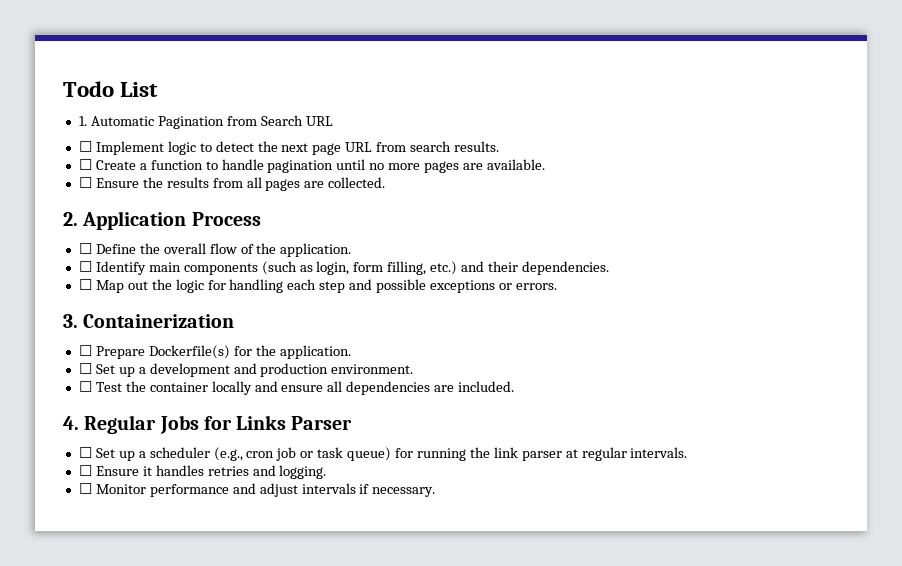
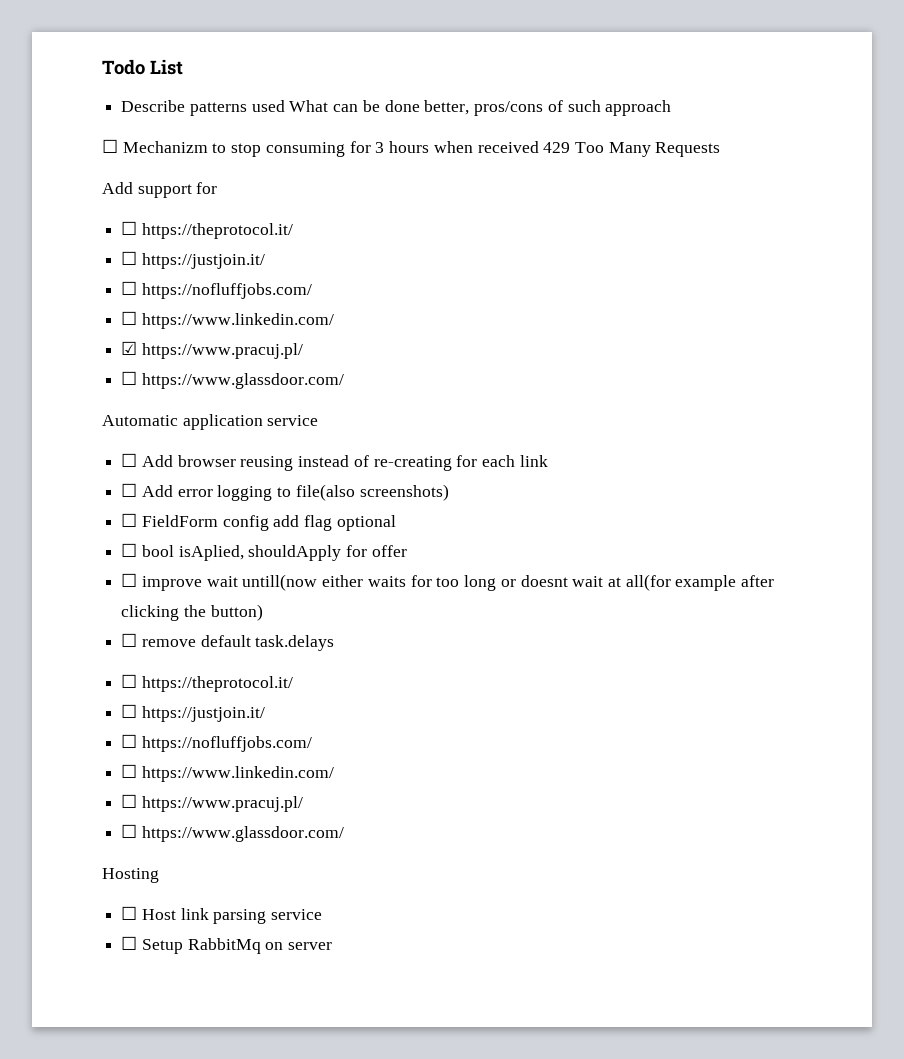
- 1. Automatic Pagination from Search URL
- ☐ Implement logic to detect the next page URL from search results.
- ☐ Create a function to handle pagination until no more pages are available.
- ☐ Ensure the results from all pages are collected.
- 2. Application Process
- ☐ Define the overall flow of the application.
- ☐ Identify main components (such as login, form filling, etc.) and their dependencies.
- ☐ Map out the logic for handling each step and possible exceptions or errors.
- 3. Containerization
- ☐ Prepare Dockerfile(s) for the application.
- ☐ Set up a development and production environment.
- ☐ Test the container locally and ensure all dependencies are included.
- 4. Regular Jobs for Links Parser
- ☐ Set up a scheduler (e.g., cron job or task queue) for running the link parser at regular intervals.
- ☐ Ensure it handles retries and logging.
- ☐ Monitor performance and adjust intervals if necessary.
+ Describe patterns used What can be done better, pros/cons of such approach
+ ☐ Mechanizm to stop consuming for 3 hours when received 429 Too Many Requests
+ Add support for
+ ☐ https://theprotocol.it/
+ ☐ https://justjoin.it/
+ ☐ https://nofluffjobs.com/
+ ☐ https://www.linkedin.com/
+ ☑ https://www.pracuj.pl/
+ ☐ https://www.glassdoor.com/
+ Automatic application service
+ ☐ Add browser reusing instead of re-creating for each link
+ ☐ Add error logging to file(also screenshots)
+ ☐ FieldForm config add flag optional
+ ☐ bool isAplied, shouldApply for offer
+ ☐ improve wait untill(now either waits for too long or doesnt wait at all(for example after clicking the button)
+ ☐ remove default task.delays
+ ☐ https://theprotocol.it/
+ ☐ https://justjoin.it/
+ ☐ https://nofluffjobs.com/
+ ☐ https://www.linkedin.com/
+ ☐ https://www.pracuj.pl/
+ ☐ https://www.glassdoor.com/
+ Hosting
+ ☐ Host link parsing service
+ ☐ Setup RabbitMq on server

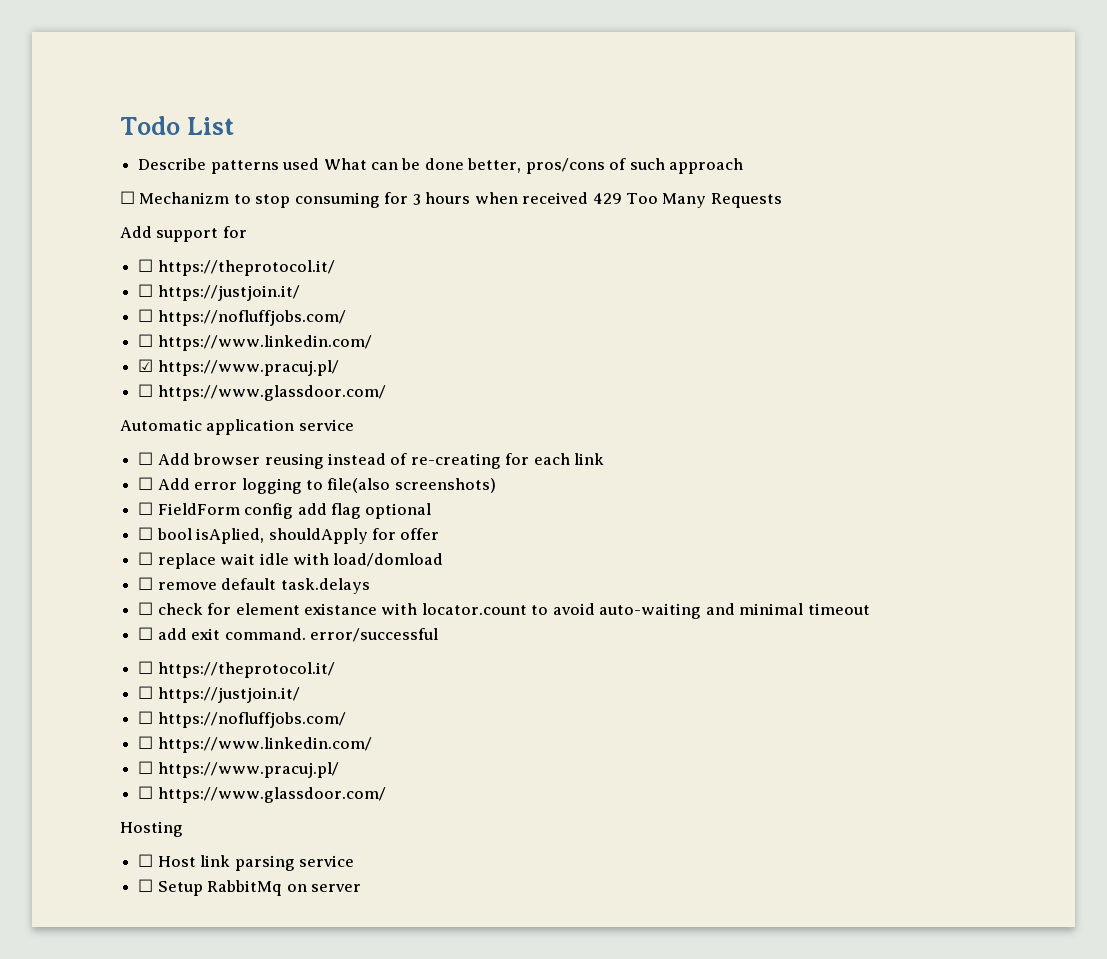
- ☐ improve wait untill(now either waits for too long or doesnt wait at all(for example after clicking the button)
+ ☐ replace wait idle with load/domload
  ☐ remove default task.delays
+ ☐ check for element existance with locator.count to avoid auto-waiting and minimal timeout
+ ☐ add exit command. error/successful

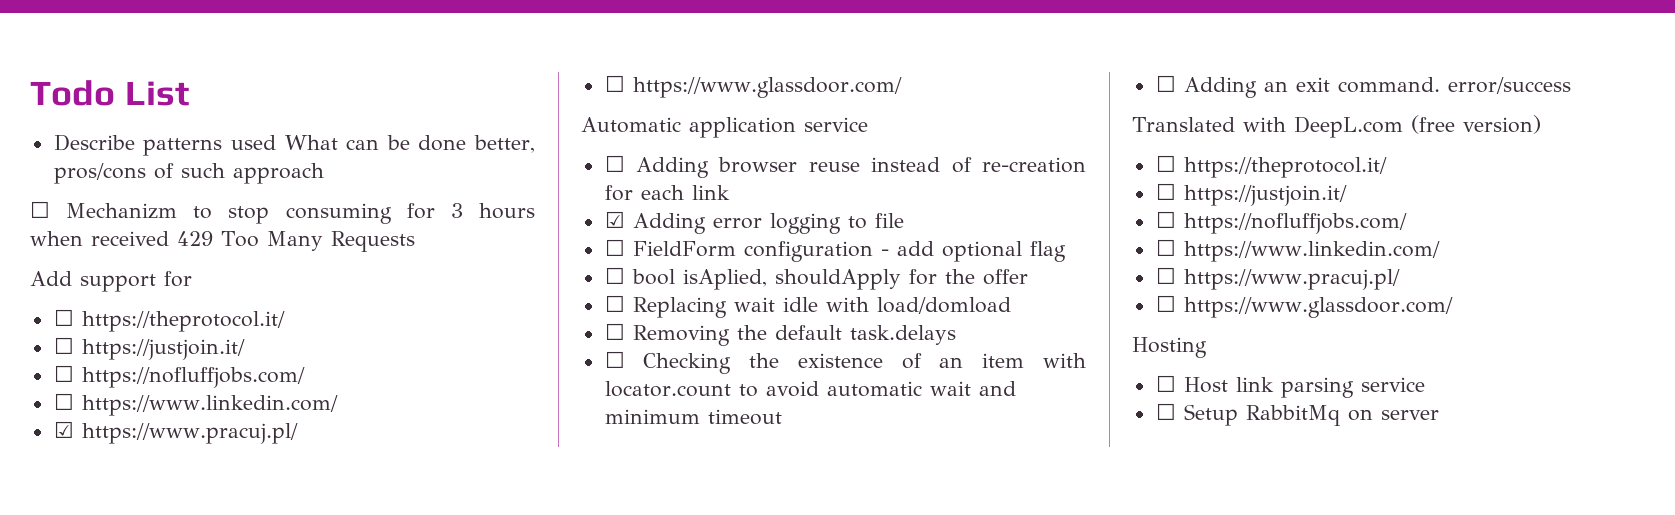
- ☐ Add browser reusing instead of re-creating for each link
+ ☐ Adding browser reuse instead of re-creation for each link
- ☐ Add error logging to file(also screenshots)
+ ☑ Adding error logging to file
- ☐ FieldForm config add flag optional
+ ☐ FieldForm configuration - add optional flag
- ☐ bool isAplied, shouldApply for offer
+ ☐ bool isAplied, shouldApply for the offer
- ☐ replace wait idle with load/domload
+ ☐ Replacing wait idle with load/domload
- ☐ remove default task.delays
+ ☐ Removing the default task.delays
- ☐ check for element existance with locator.count to avoid auto-waiting and minimal timeout
- ☐ add exit command. error/successful
+ ☐ Checking the existence of an item with locator.count to avoid automatic wait and minimum timeout
+ ☐ Adding an exit command. error/success
+ Translated with DeepL.com (free version)

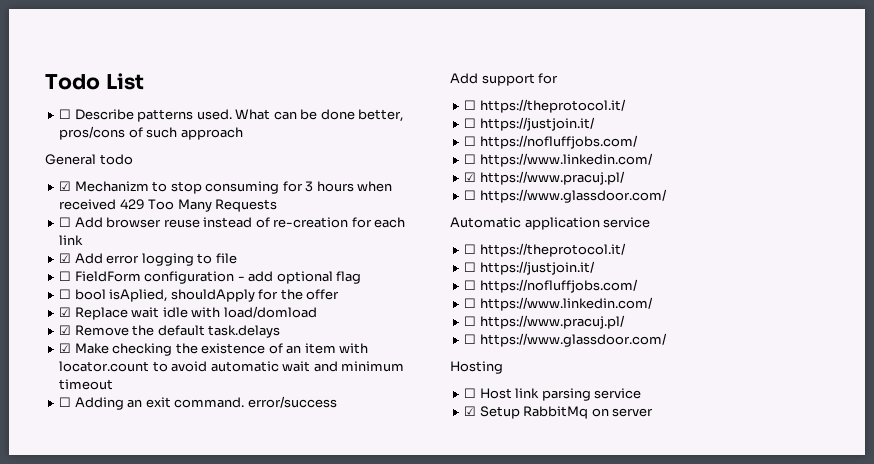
- Describe patterns used What can be done better, pros/cons of such approach
+ ☐ Describe patterns used. What can be done better, pros/cons of such approach
- ☐ Mechanizm to stop consuming for 3 hours when received 429 Too Many Requests
+ General todo
+ ☑ Mechanizm to stop consuming for 3 hours when received 429 Too Many Requests
+ ☐ Add browser reuse instead of re-creation for each link
+ ☑ Add error logging to file
+ ☐ FieldForm configuration - add optional flag
+ ☐ bool isAplied, shouldApply for the offer
+ ☑ Replace wait idle with load/domload
+ ☑ Remove the default task.delays
+ ☑ Make checking the existence of an item with locator.count to avoid automatic wait and minimum timeout
+ ☐ Adding an exit command. error/success
- ☐ Adding browser reuse instead of re-creation for each link
- ☑ Adding error logging to file
- ☐ FieldForm configuration - add optional flag
- ☐ bool isAplied, shouldApply for the offer
- ☐ Replacing wait idle with load/domload
- ☐ Removing the default task.delays
- ☐ Checking the existence of an item with locator.count to avoid automatic wait and minimum timeout
- ☐ Adding an exit command. error/success
- Translated with DeepL.com (free version)
- ☐ Setup RabbitMq on server
+ ☑ Setup RabbitMq on server

